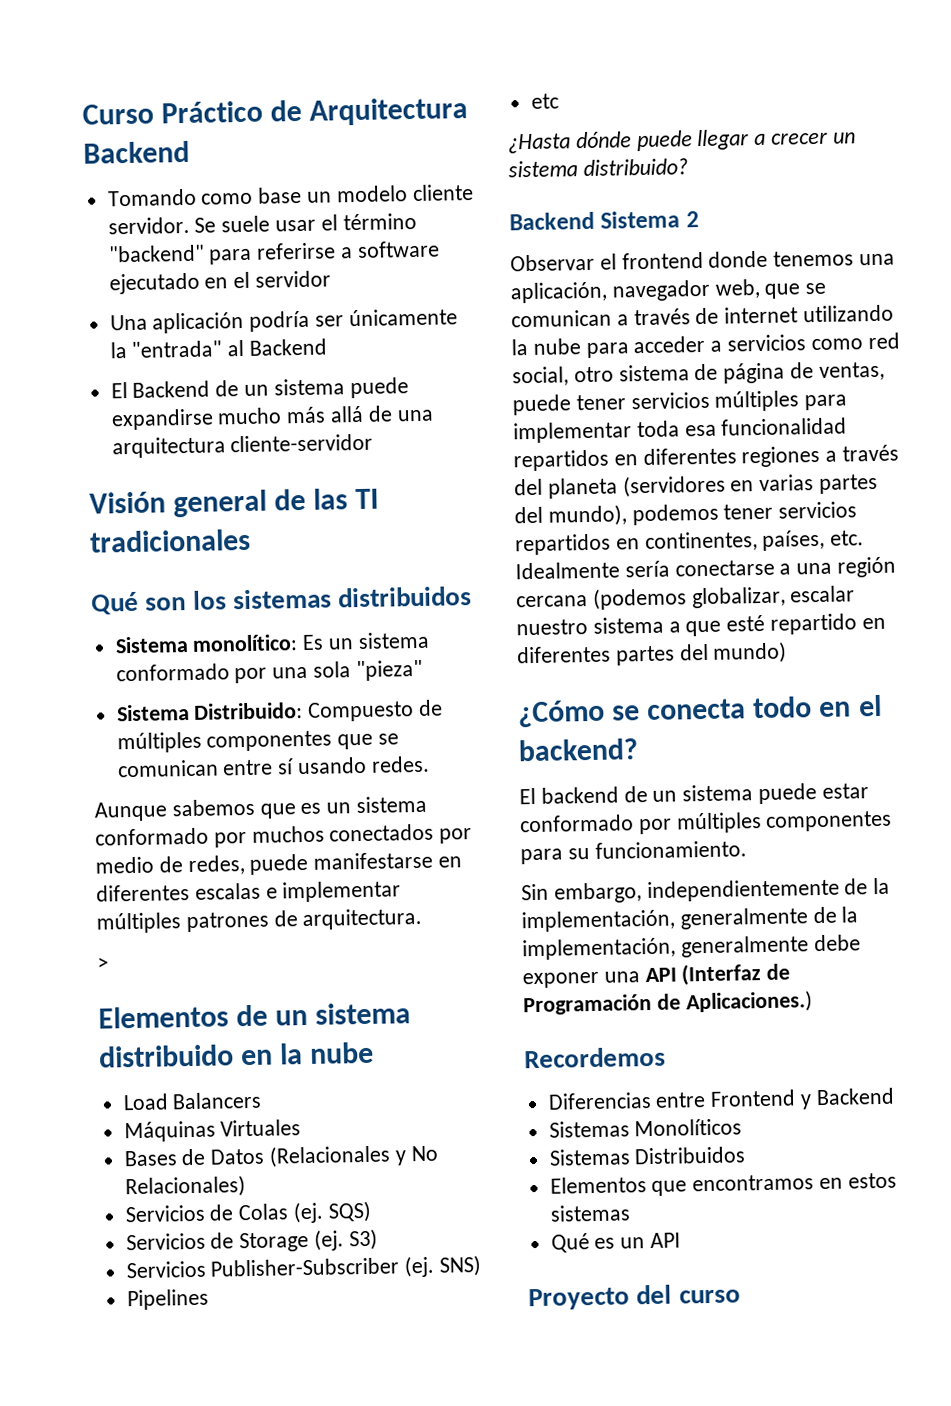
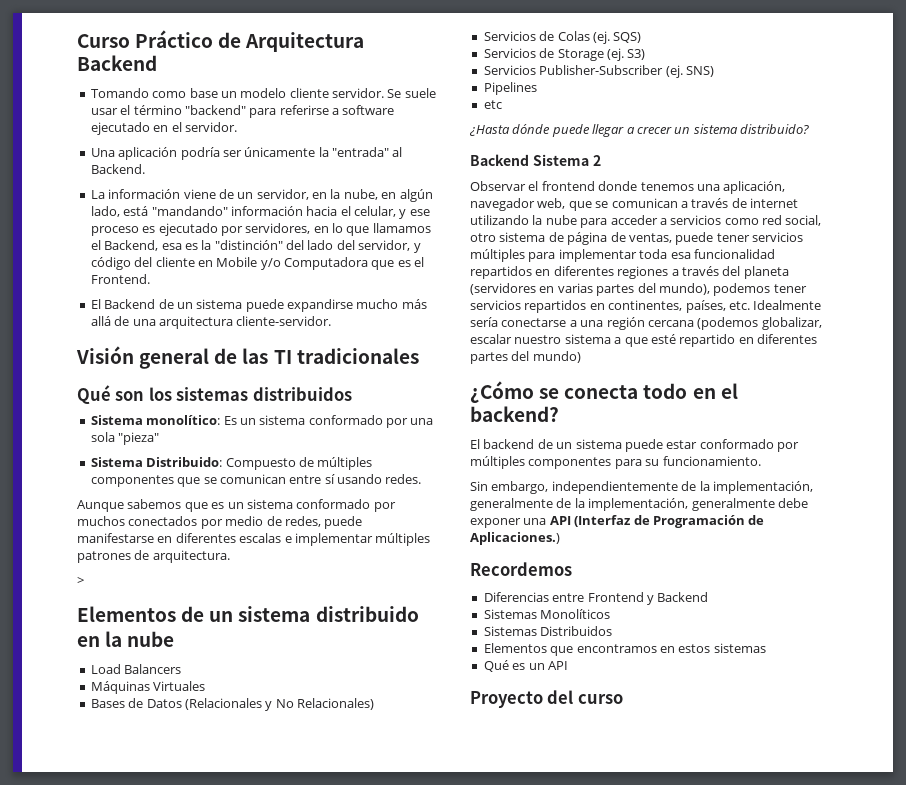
- Se suele usar el término "backend" para referirse a software ejecutado en el servidor
+ Se suele usar el término "backend" para referirse a software ejecutado en el servidor.
- Una aplicación podría ser únicamente la "entrada" al Backend
+ Una aplicación podría ser únicamente la "entrada" al Backend.
+ La información viene de un servidor, en la nube, en algún lado, está "mandando" información hacia el celular, y ese proceso es ejecutado por servidores, en lo que llamamos el Backend, esa es la "distinción" del lado del servidor, y código del cliente en Mobile y/o Computadora que es el Frontend.
- El Backend de un sistema puede expandirse mucho más allá de una arquitectura cliente-servidor
+ El Backend de un sistema puede expandirse mucho más allá de una arquitectura cliente-servidor.

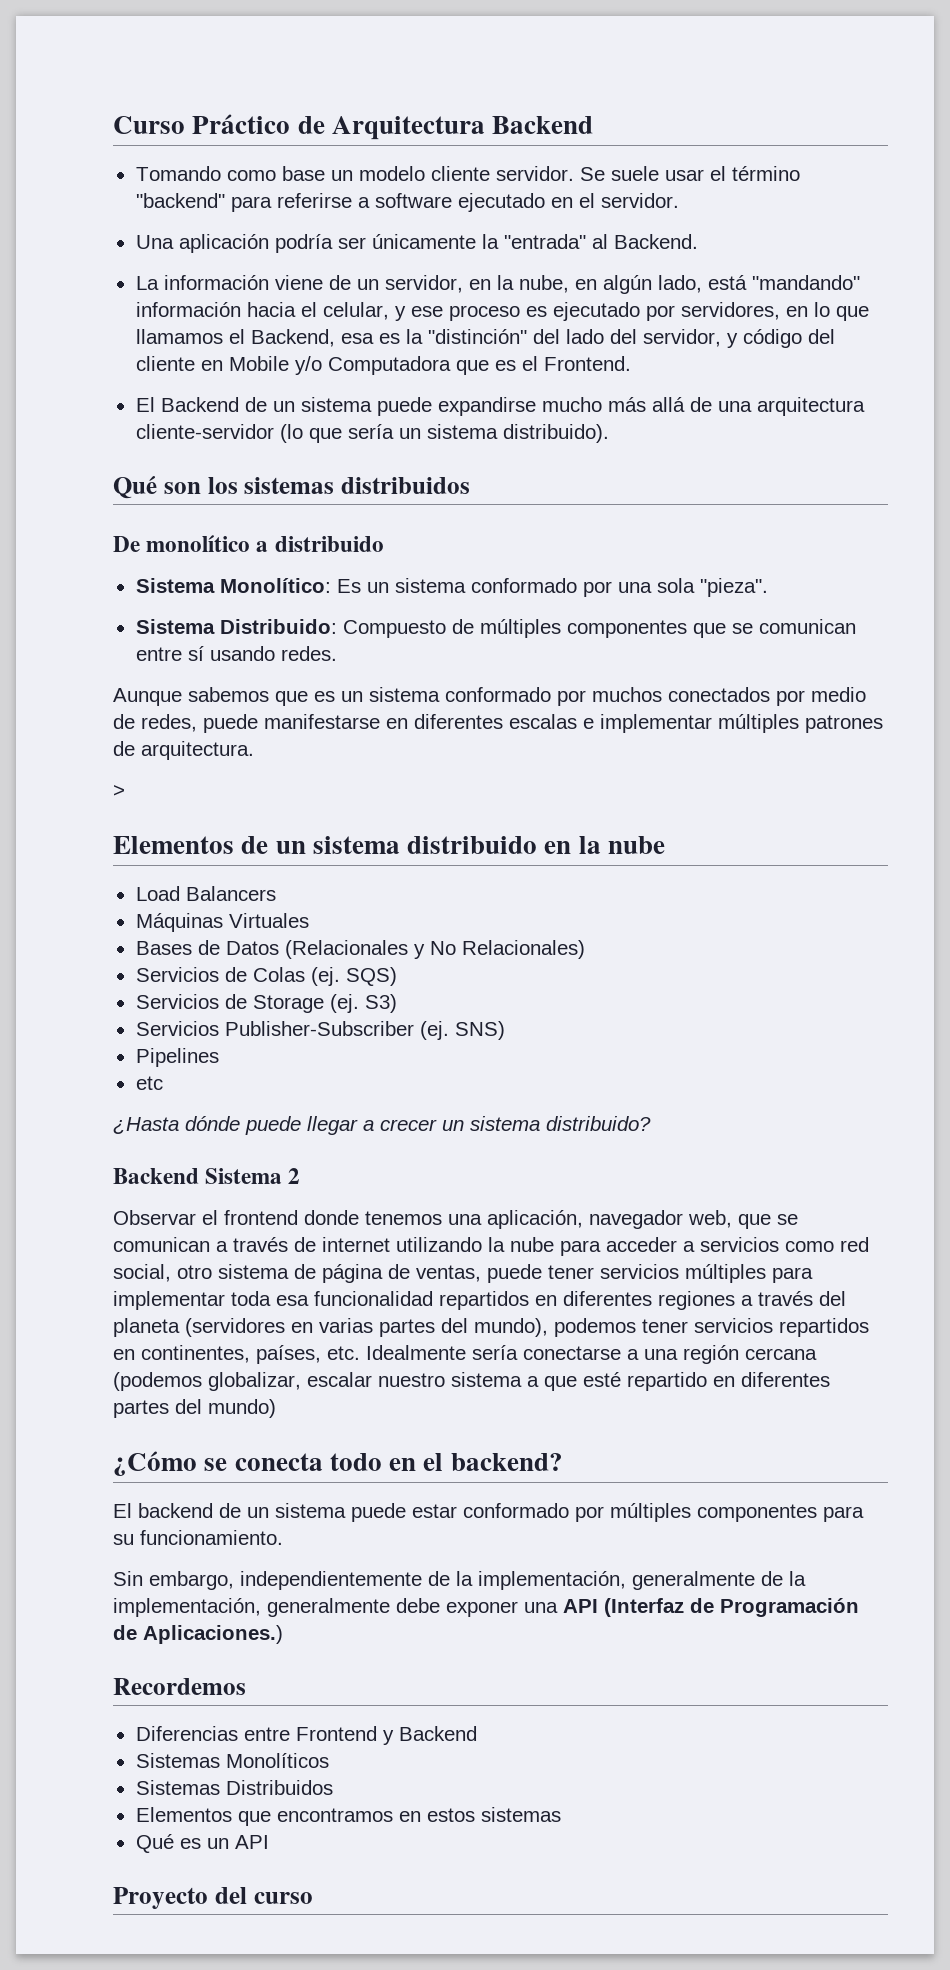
- El Backend de un sistema puede expandirse mucho más allá de una arquitectura cliente-servidor.
- Visión general de las TI tradicionales
+ El Backend de un sistema puede expandirse mucho más allá de una arquitectura cliente-servidor (lo que sería un sistema distribuido).
- Sistema monolítico: Es un sistema conformado por una sola "pieza"
+ De monolítico a distribuido
+ Sistema Monolítico: Es un sistema conformado por una sola "pieza".

